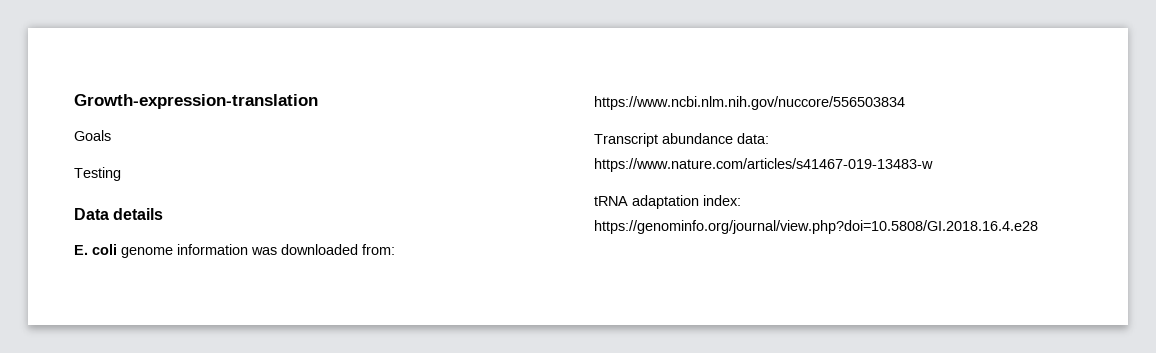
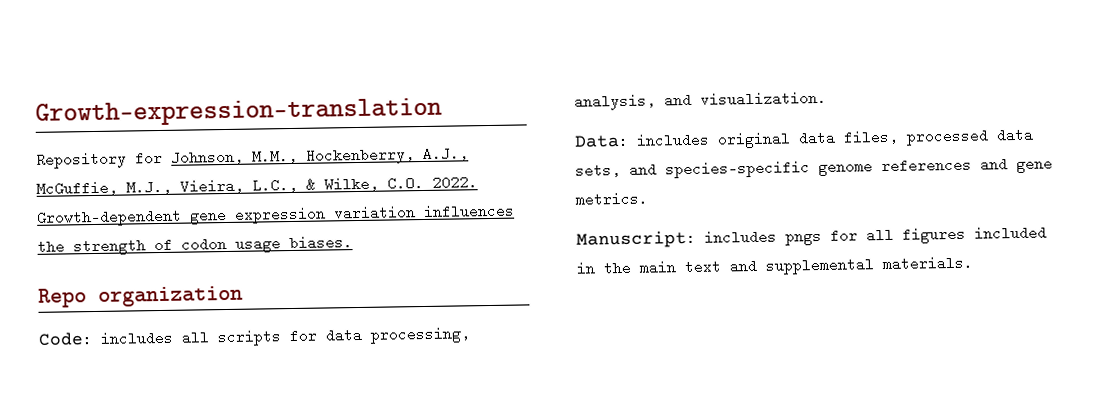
- Goals
- Testing
- Data details
- E. coli genome information was downloaded from: https://www.ncbi.nlm.nih.gov/nuccore/556503834
- Transcript abundance data: https://www.nature.com/articles/s41467-019-13483-w
- tRNA adaptation index: https://genominfo.org/journal/view.php?doi=10.5808/GI.2018.16.4.e28
+ Repository for Johnson, M.M., Hockenberry, A.J., McGuffie, M.J., Vieira, L.C., & Wilke, C.O. 2022. Growth-dependent gene expression variation influences the strength of codon usage biases.
+ Repo organization
+ Code: includes all scripts for data processing, analysis, and visualization.
+ Data: includes original data files, processed data sets, and species-specific genome references and gene metrics.
+ Manuscript: includes pngs for all figures included in the main text and supplemental materials.

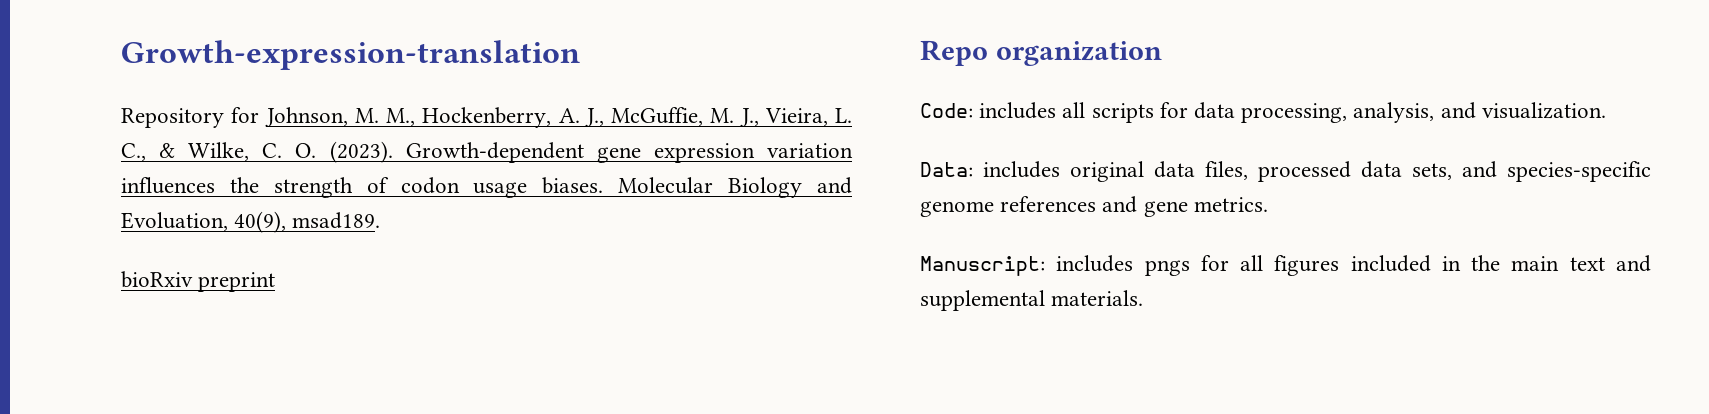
- Repository for Johnson, M.M., Hockenberry, A.J., McGuffie, M.J., Vieira, L.C., & Wilke, C.O. 2022.
+ Repository for Johnson, M. M., Hockenberry, A. J., McGuffie, M. J., Vieira, L. C., & Wilke, C. O. (2023).
+ Molecular Biology and Evoluation, 40(9), msad189.
+ bioRxiv preprint

